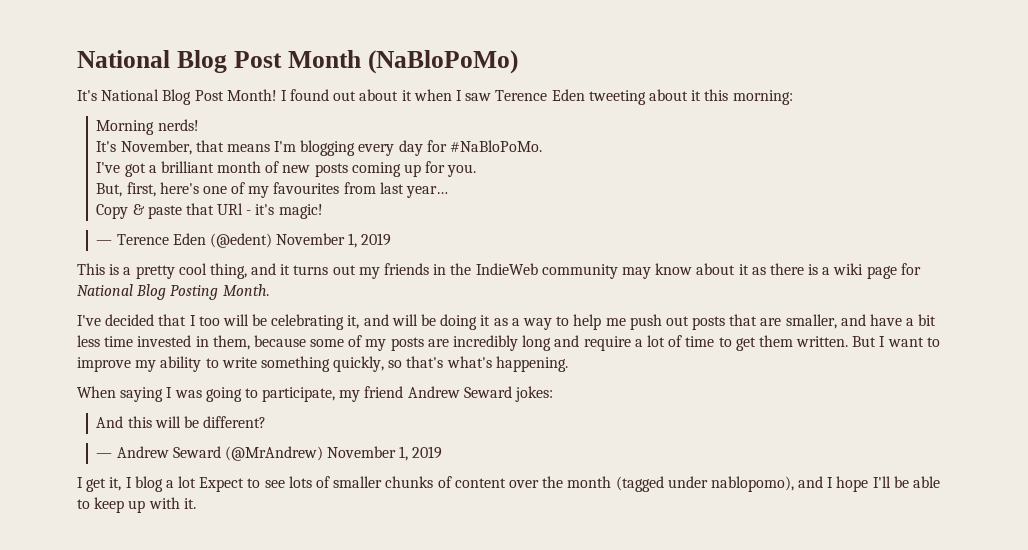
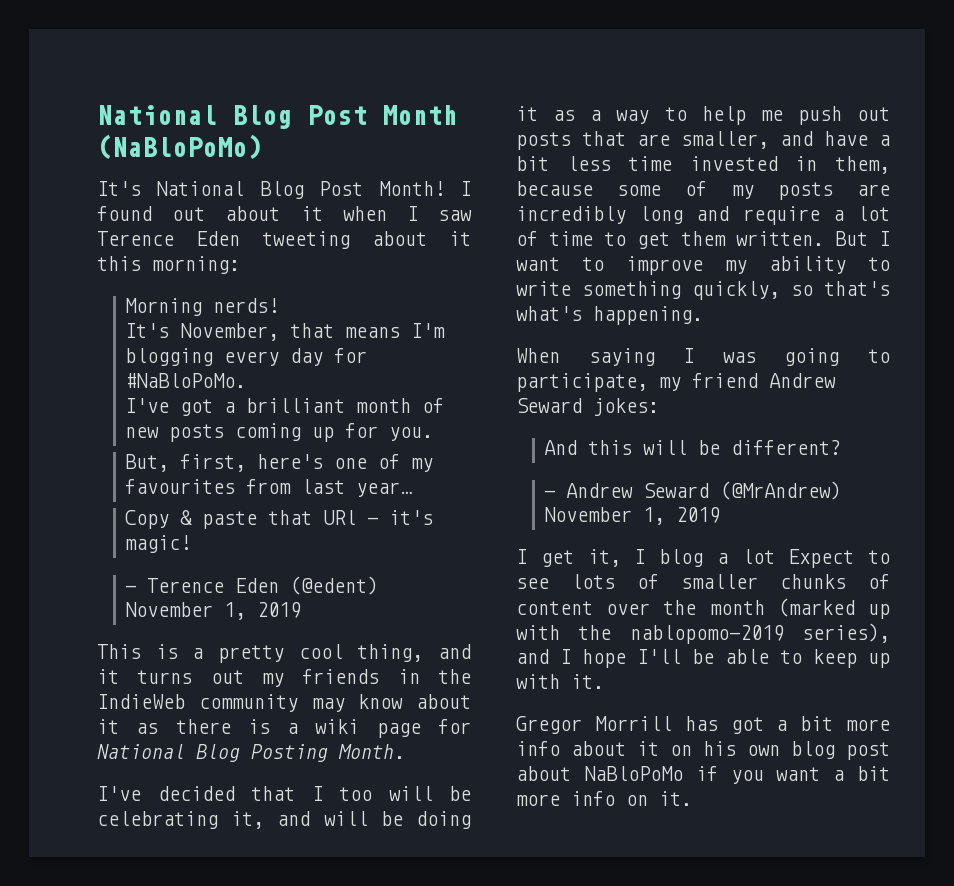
- I get it, I blog a lot Expect to see lots of smaller chunks of content over the month (tagged under nablopomo), and I hope I'll be able to keep up with it.
+ I get it, I blog a lot Expect to see lots of smaller chunks of content over the month (marked up with the nablopomo-2019 series), and I hope I'll be able to keep up with it.
+ Gregor Morrill has got a bit more info about it on his own blog post about NaBloPoMo if you want a bit more info on it.

